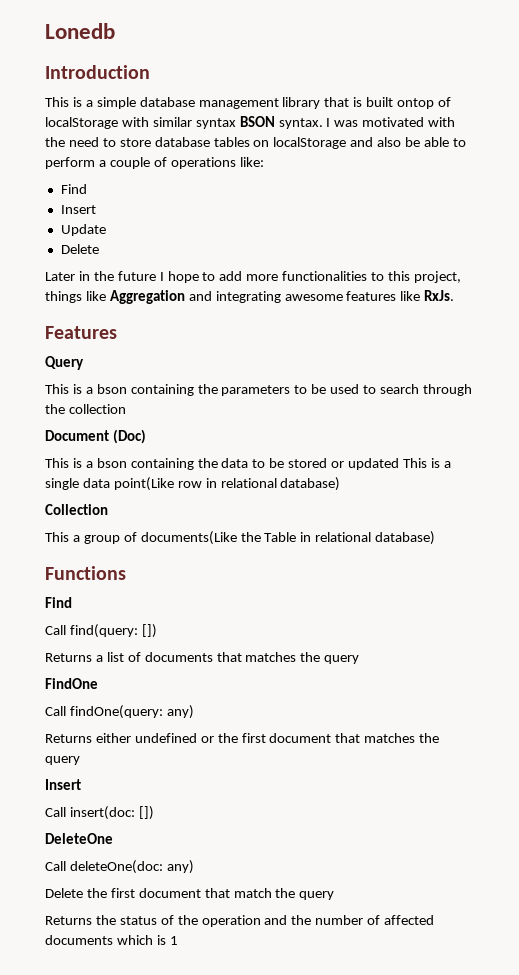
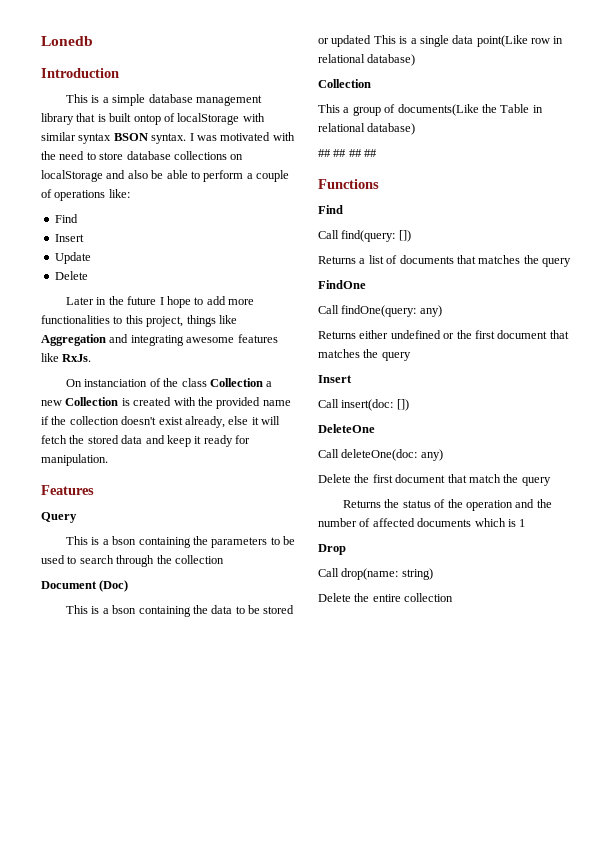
- I was motivated with the need to store database tables on localStorage and also be able to perform a couple of operations like:
+ I was motivated with the need to store database collections on localStorage and also be able to perform a couple of operations like:
+ On instanciation of the class Collection a new Collection is created with the provided name if the collection doesn't exist already, else it will fetch the stored data and keep it ready for manipulation.
+ ## ## ## ##
+ Drop
+ Call drop(name: string)
+ Delete the entire collection

